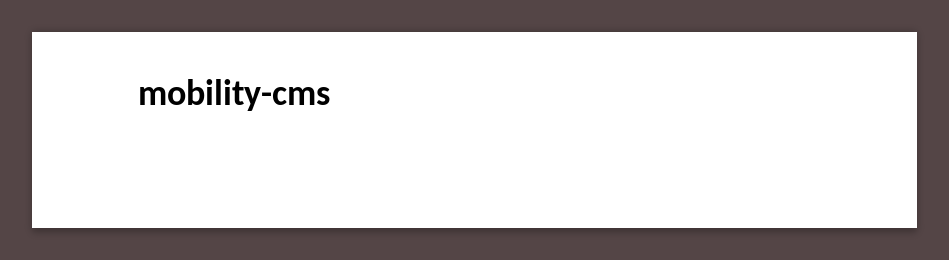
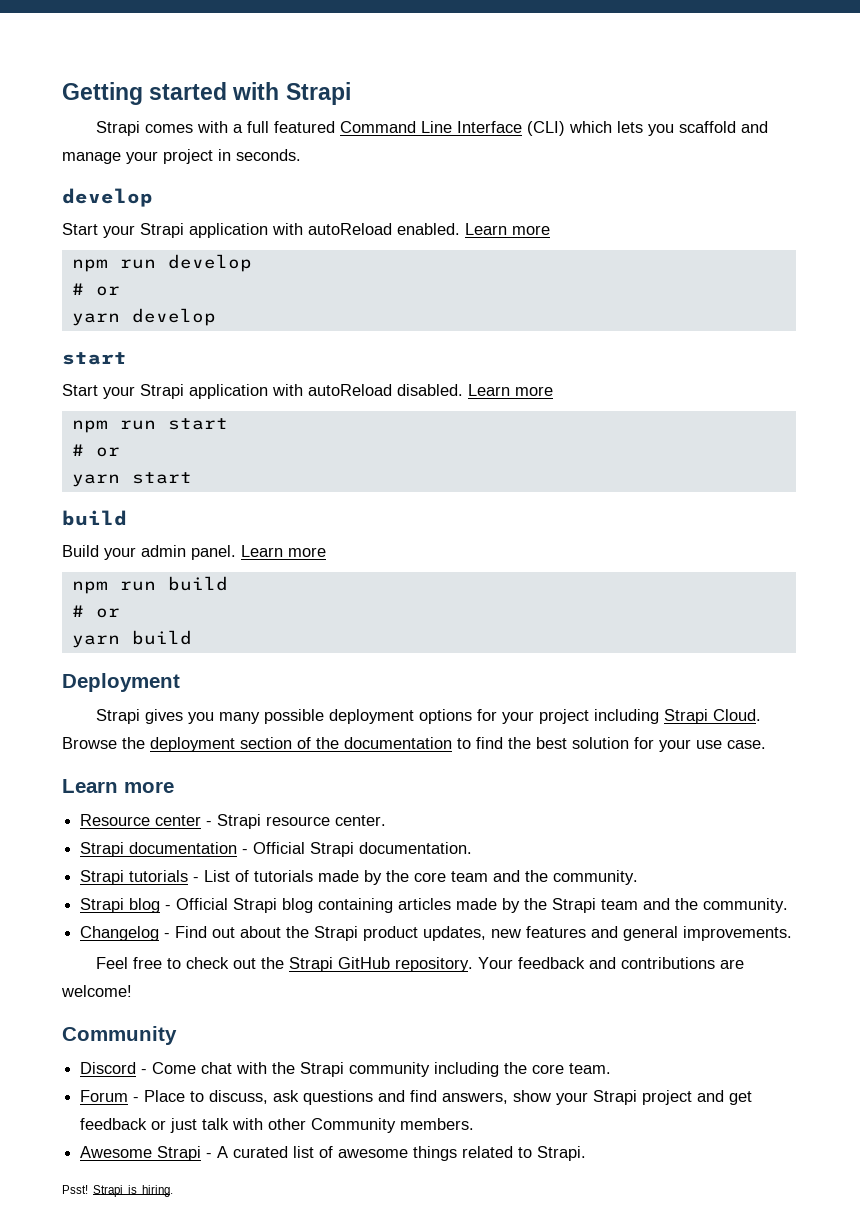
- mobility-cms
+ Getting started with Strapi
+ Strapi comes with a full featured Command Line Interface (CLI) which lets you scaffold and manage your project in seconds.
+ develop
+ Start your Strapi application with autoReload enabled. Learn more
+ npm run develop
+ # or
+ yarn develop
+ start
+ Start your Strapi application with autoReload disabled. Learn more
+ npm run start
+ # or
+ yarn start
+ build
+ Build your admin panel. Learn more
+ npm run build
+ # or
+ yarn build
+ Deployment
+ Strapi gives you many possible deployment options for your project including Strapi Cloud. Browse the deployment section of the documentation to find the best solution for your use case.
+ Learn more
+ Resource center - Strapi resource center.
+ Strapi documentation - Official Strapi documentation.
+ Strapi tutorials - List of tutorials made by the core team and the community.
+ Strapi blog - Official Strapi blog containing articles made by the Strapi team and the community.
+ Changelog - Find out about the Strapi product updates, new features and general improvements.
+ Feel free to check out the Strapi GitHub repository. Your feedback and contributions are welcome!
+ Community
+ Discord - Come chat with the Strapi community including the core team.
+ Forum - Place to discuss, ask questions and find answers, show your Strapi project and get feedback or just talk with other Community members.
+ Awesome Strapi - A curated list of awesome things related to Strapi.
+ Psst! Strapi is hiring.

